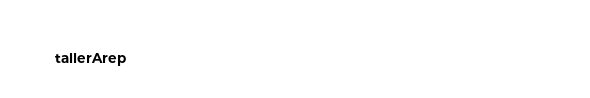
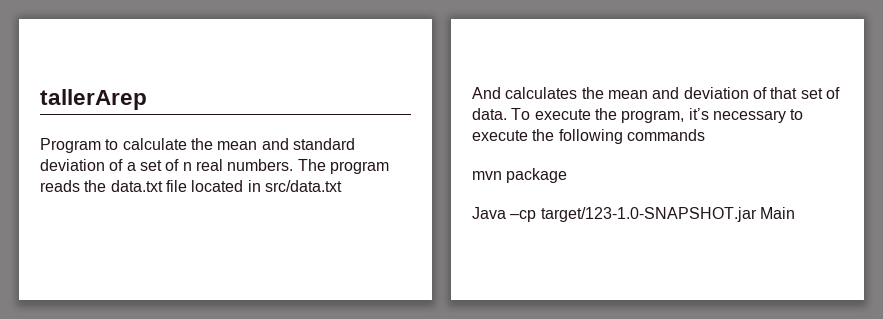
+ Program to calculate the mean and standard deviation of a set of n real numbers. The program reads the data.txt file located in src/data.txt
+ And calculates the mean and deviation of that set of data. To execute the program, it’s necessary to execute the following commands
+ mvn package
+ Java –cp target/123-1.0-SNAPSHOT.jar Main

